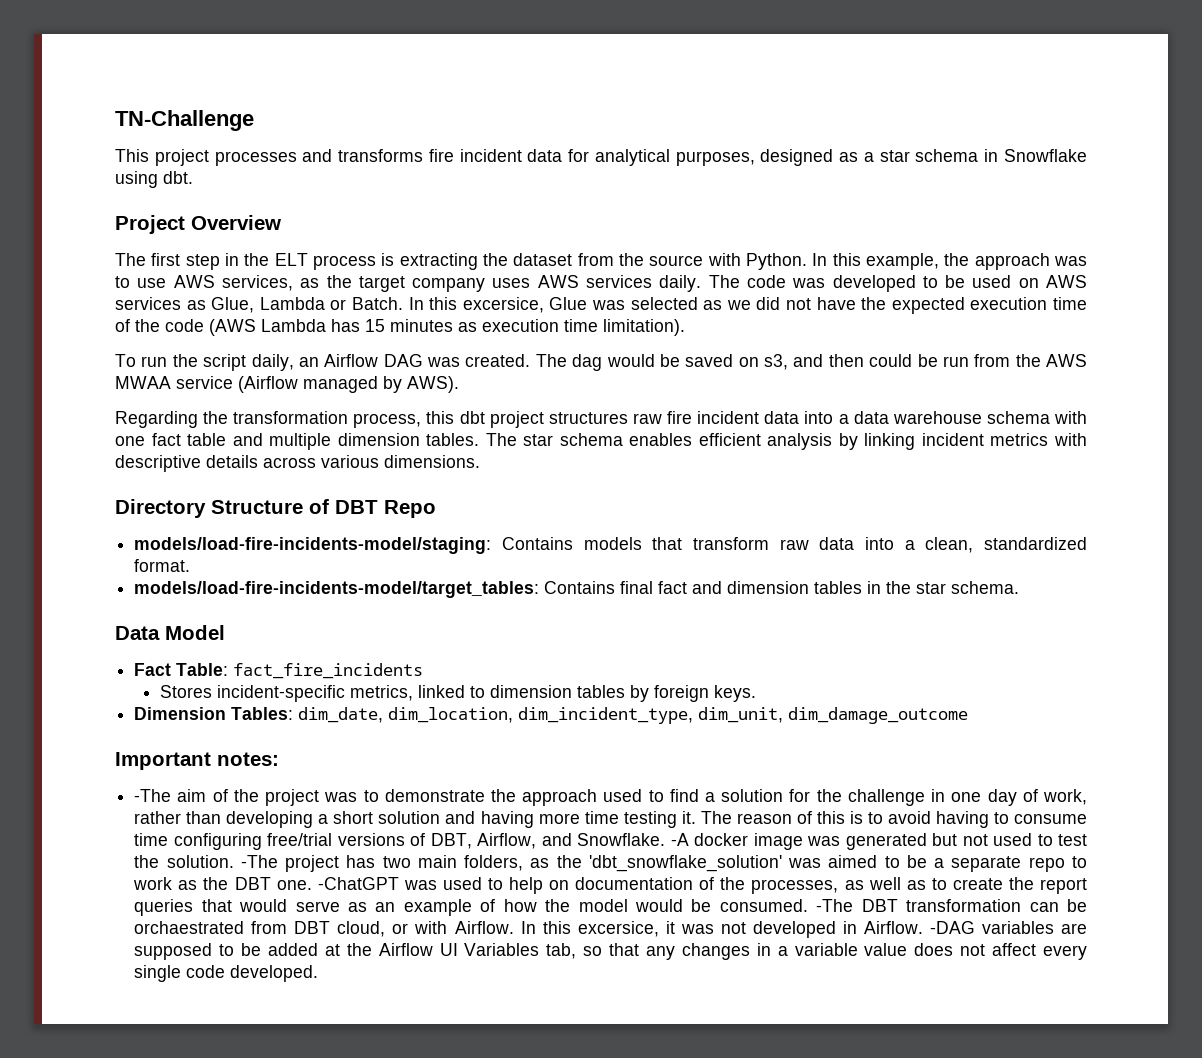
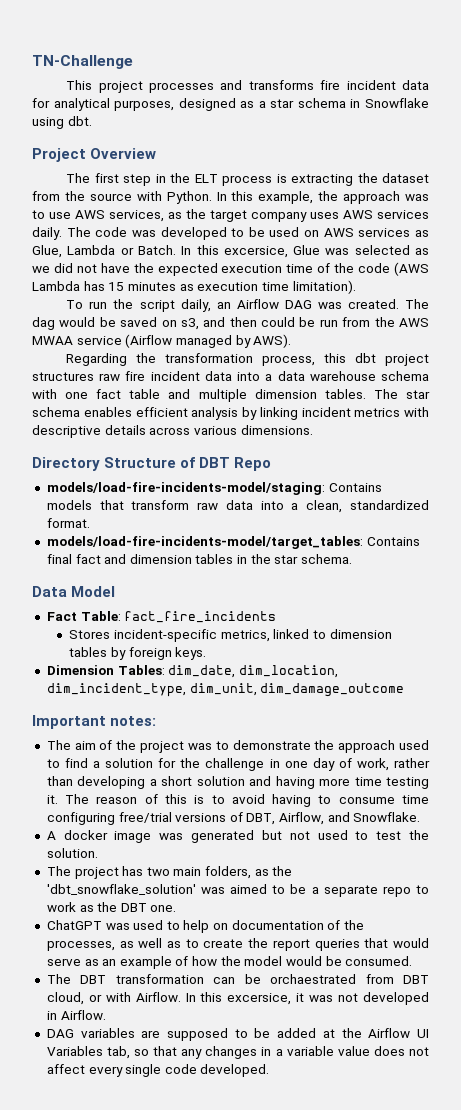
- -The aim of the project was to demonstrate the approach used to find a solution for the challenge in one day of work, rather than developing a short solution and having more time testing it.
+ The aim of the project was to demonstrate the approach used to find a solution for the challenge in one day of work, rather than developing a short solution and having more time testing it.
- The reason of this is to avoid having to consume time configuring free/trial versions of DBT, Airflow, and Snowflake. -A docker image was generated but not used to test the solution. -The project has two main folders, as the 'dbt_snowflake_solution' was aimed to be a separate repo to work as the DBT one. -ChatGPT was used to help on documentation of the processes, as well as to create the report queries that would serve as an example of how the model would be consumed. -The DBT transformation can be orchaestrated from DBT cloud, or with Airflow.
+ The reason of this is to avoid having to consume time configuring free/trial versions of DBT, Airflow, and Snowflake.
+ A docker image was generated but not used to test the solution.
+ The project has two main folders, as the 'dbt_snowflake_solution' was aimed to be a separate repo to work as the DBT one.
+ ChatGPT was used to help on documentation of the processes, as well as to create the report queries that would serve as an example of how the model would be consumed.
+ The DBT transformation can be orchaestrated from DBT cloud, or with Airflow.
- In this excersice, it was not developed in Airflow. -DAG variables are supposed to be added at the Airflow UI Variables tab, so that any changes in a variable value does not affect every single code developed.
+ In this excersice, it was not developed in Airflow.
+ DAG variables are supposed to be added at the Airflow UI Variables tab, so that any changes in a variable value does not affect every single code developed.

